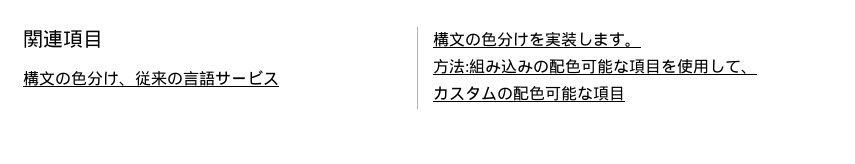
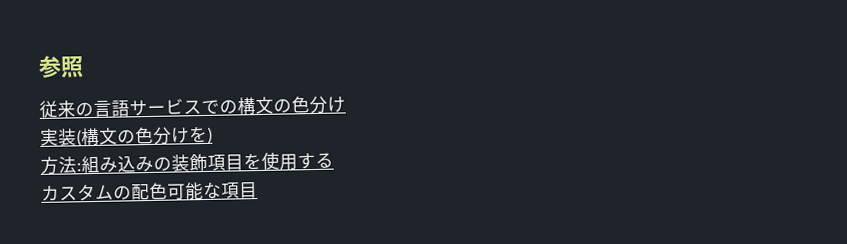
- 関連項目
- 構文の色分け、従来の言語サービス
- 構文の色分けを実装します。
+ 参照
+ 従来の言語サービスでの構文の色分け
+ 実装(構文の色分けを)
- 方法:組み込みの配色可能な項目を使用して、
+ 方法:組み込みの装飾項目を使用する

